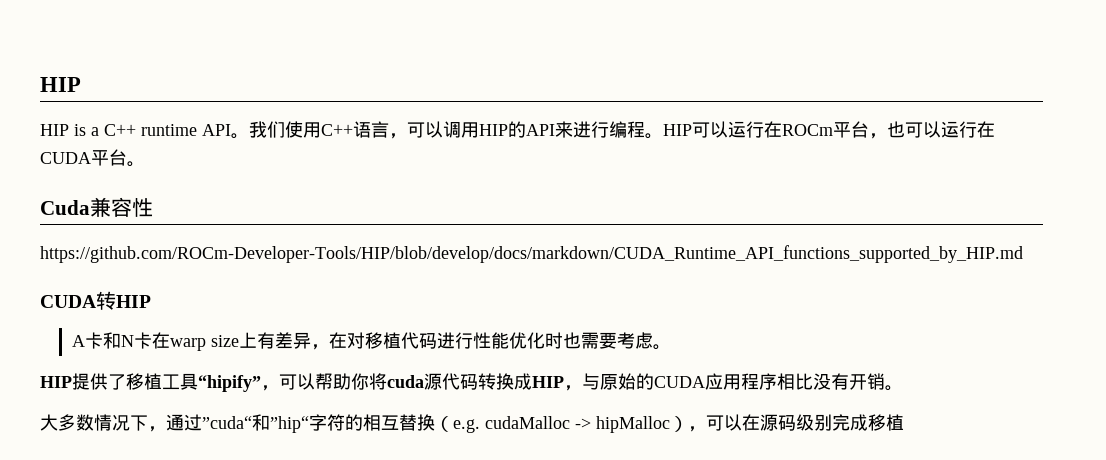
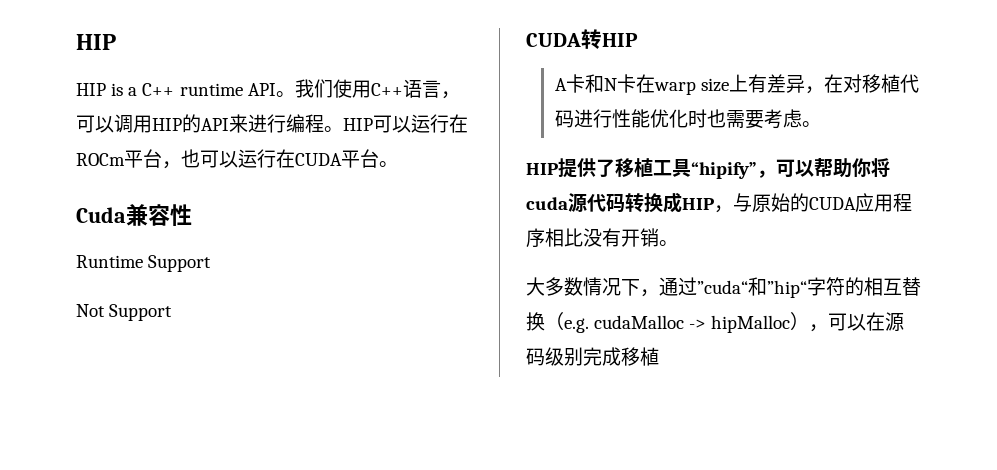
- https://github.com/ROCm-Developer-Tools/HIP/blob/develop/docs/markdown/CUDA_Runtime_API_functions_supported_by_HIP.md
+ Runtime Support
+ Not Support

